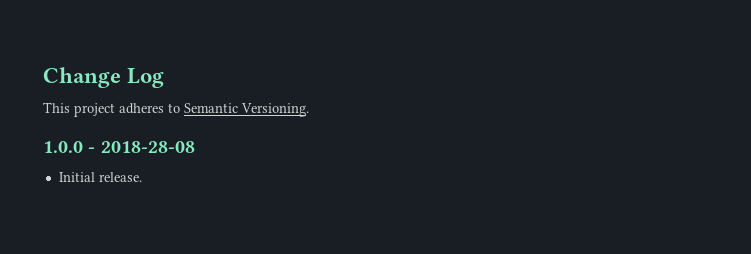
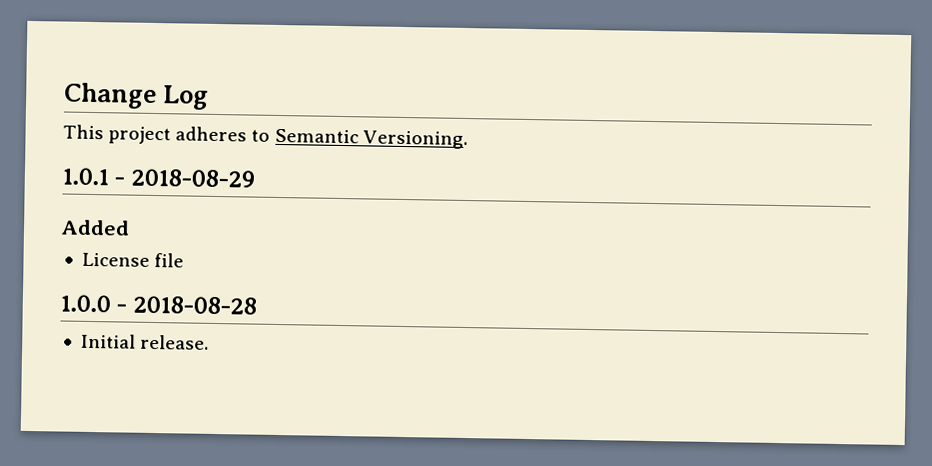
+ 1.0.1 - 2018-08-29
+ Added
+ License file
- 1.0.0 - 2018-28-08
+ 1.0.0 - 2018-08-28

